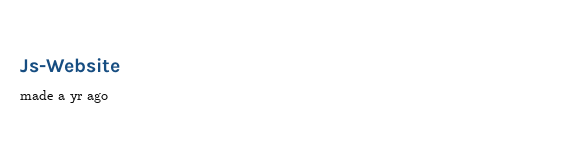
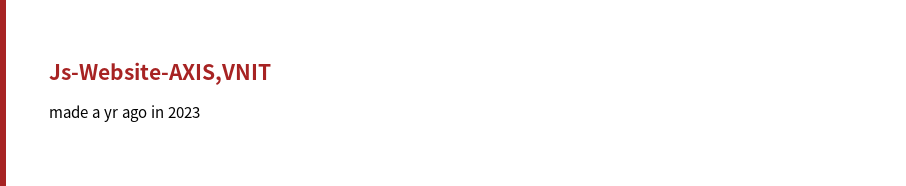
- Js-Website
+ Js-Website-AXIS,VNIT
- made a yr ago
+ made a yr ago in 2023

